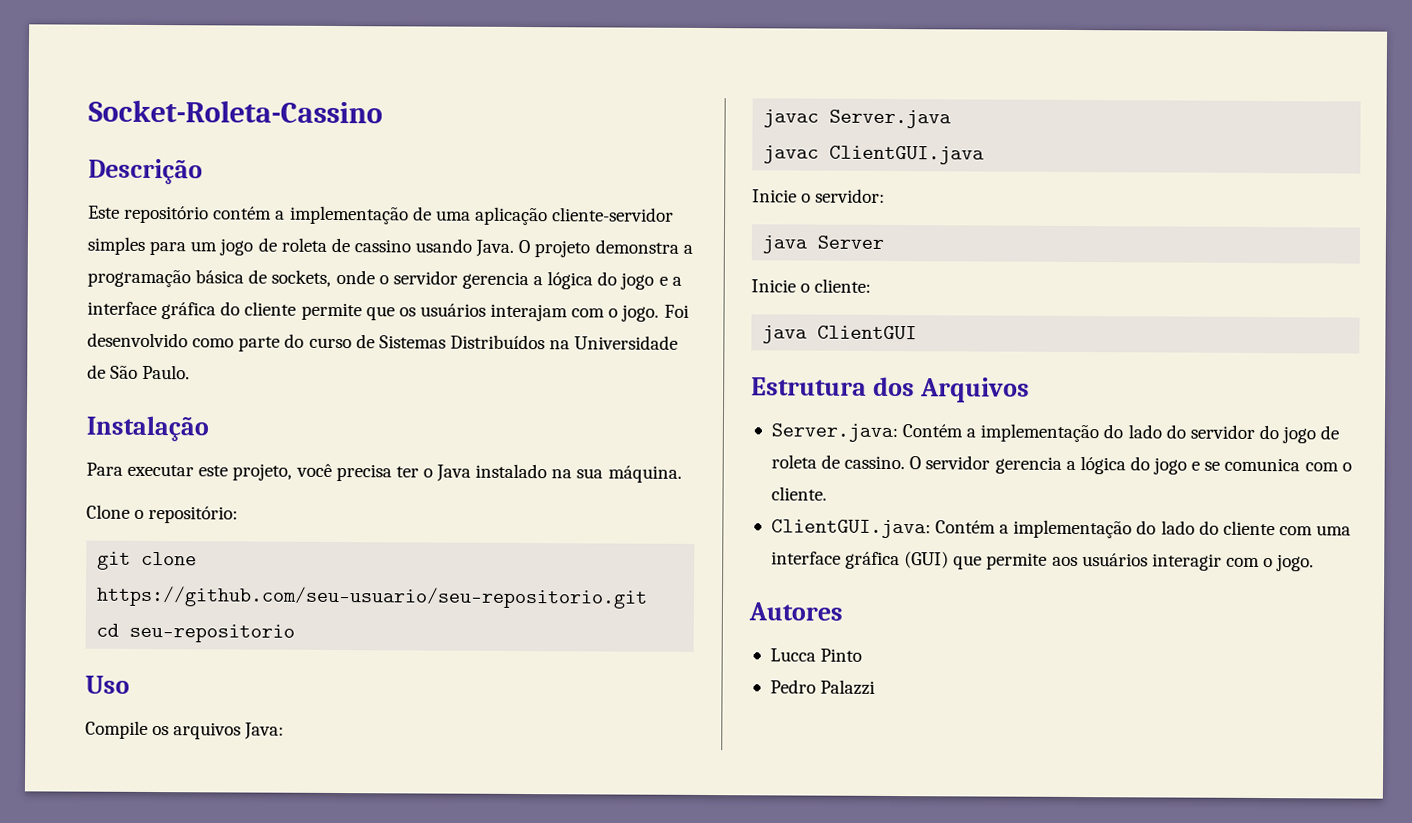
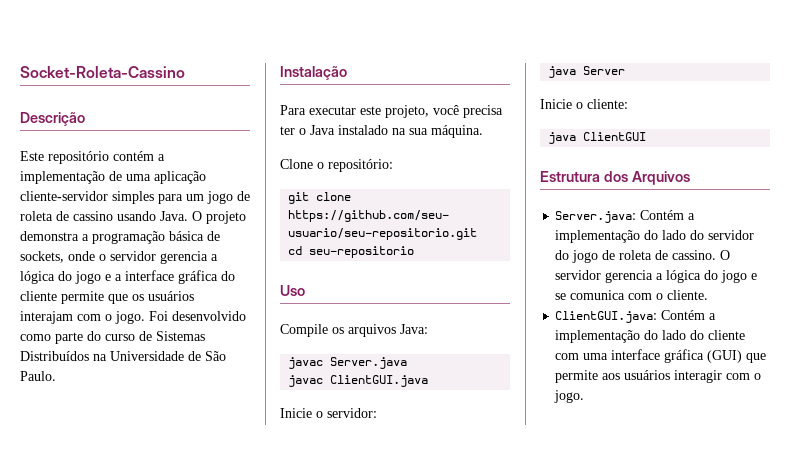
- Autores
- Lucca Pinto
- Pedro Palazzi

